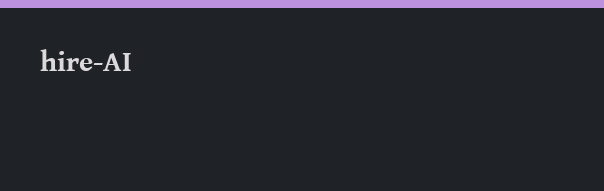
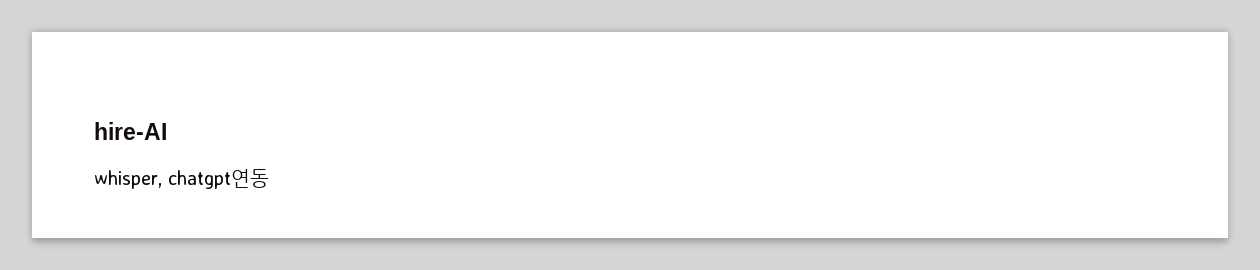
+ whisper, chatgpt연동

